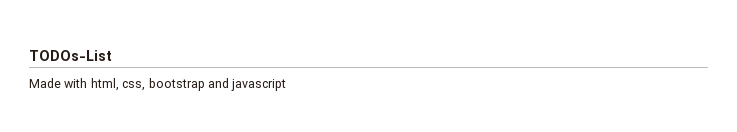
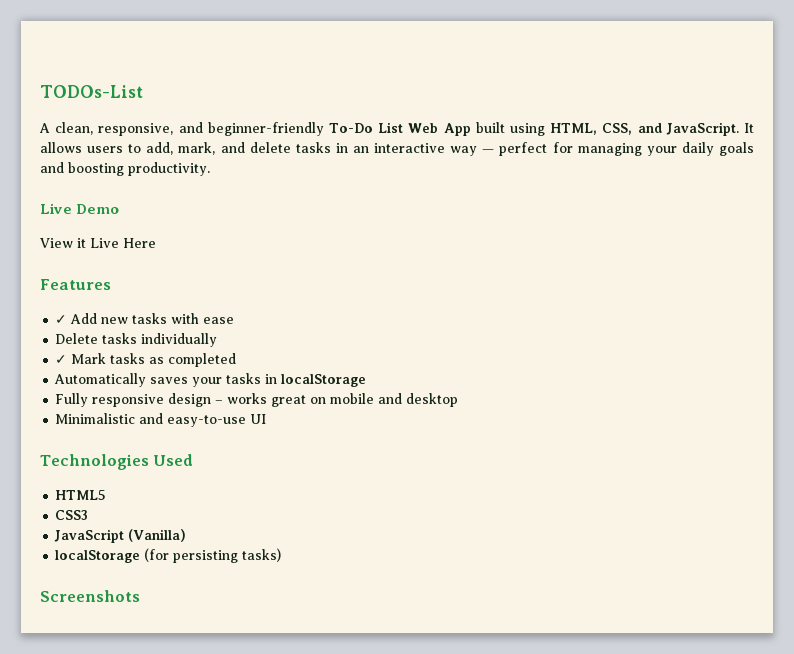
- Made with html, css, bootstrap and javascript
+ A clean, responsive, and beginner-friendly To-Do List Web App built using HTML, CSS, and JavaScript. It allows users to add, mark, and delete tasks in an interactive way — perfect for managing your daily goals and boosting productivity.
+ Live Demo
+ View it Live Here
+ Features
+ ✓ Add new tasks with ease
+ Delete tasks individually
+ ✓ Mark tasks as completed
+ Automatically saves your tasks in localStorage
+ Fully responsive design – works great on mobile and desktop
+ Minimalistic and easy-to-use UI
+ Technologies Used
+ HTML5
+ CSS3
+ JavaScript (Vanilla)
+ localStorage (for persisting tasks)
+ Screenshots

